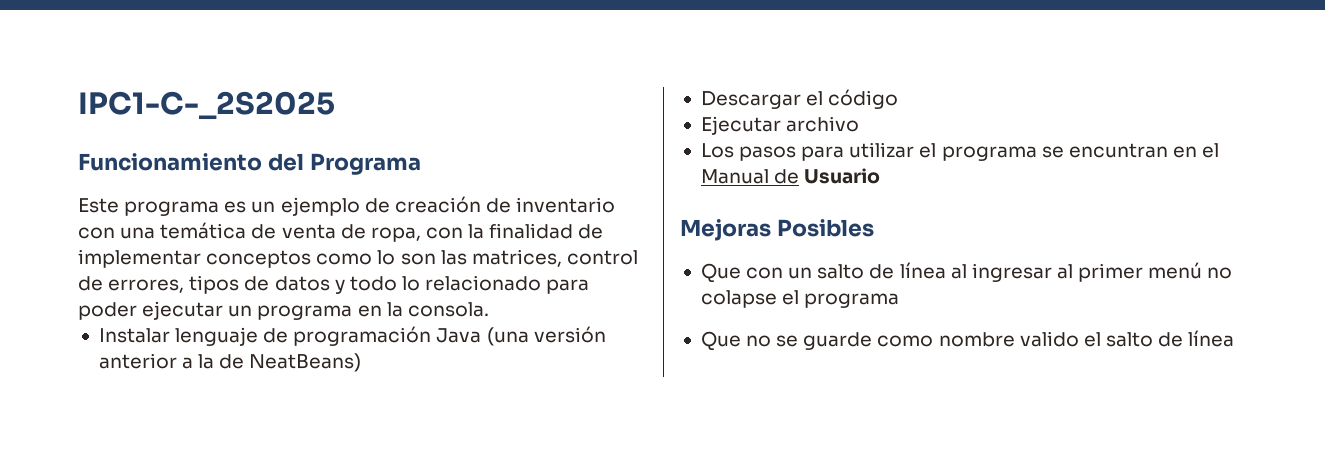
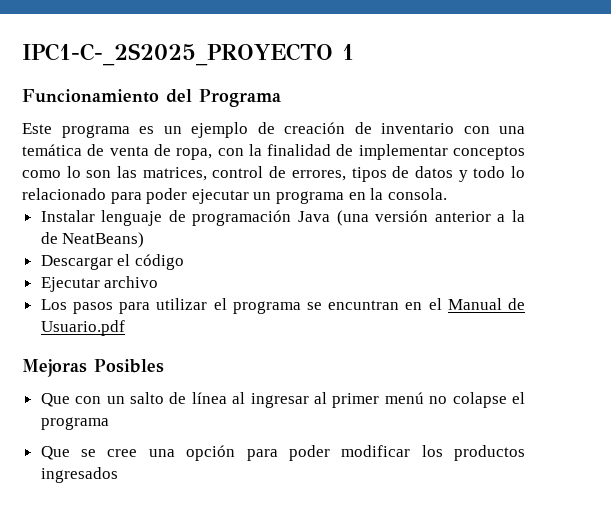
- IPC1-C-_2S2025
+ IPC1-C-_2S2025_PROYECTO 1
- Los pasos para utilizar el programa se encuntran en el Manual de Usuario
+ Los pasos para utilizar el programa se encuntran en el Manual de Usuario.pdf
- Que no se guarde como nombre valido el salto de línea
+ Que se cree una opción para poder modificar los productos ingresados

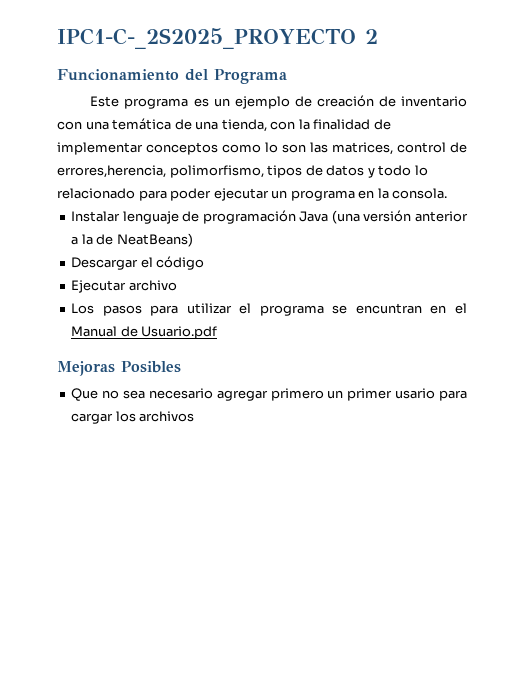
- IPC1-C-_2S2025_PROYECTO 1
+ IPC1-C-_2S2025_PROYECTO 2
- Este programa es un ejemplo de creación de inventario con una temática de venta de ropa, con la finalidad de implementar conceptos como lo son las matrices, control de errores, tipos de datos y todo lo relacionado para poder ejecutar un programa en la consola.
+ Este programa es un ejemplo de creación de inventario con una temática de una tienda, con la finalidad de implementar conceptos como lo son las matrices, control de errores,herencia, polimorfismo, tipos de datos y todo lo relacionado para poder ejecutar un programa en la consola.
- Que con un salto de línea al ingresar al primer menú no colapse el programa
- Que se cree una opción para poder modificar los productos ingresados
+ Que no sea necesario agregar primero un primer usario para cargar los archivos

